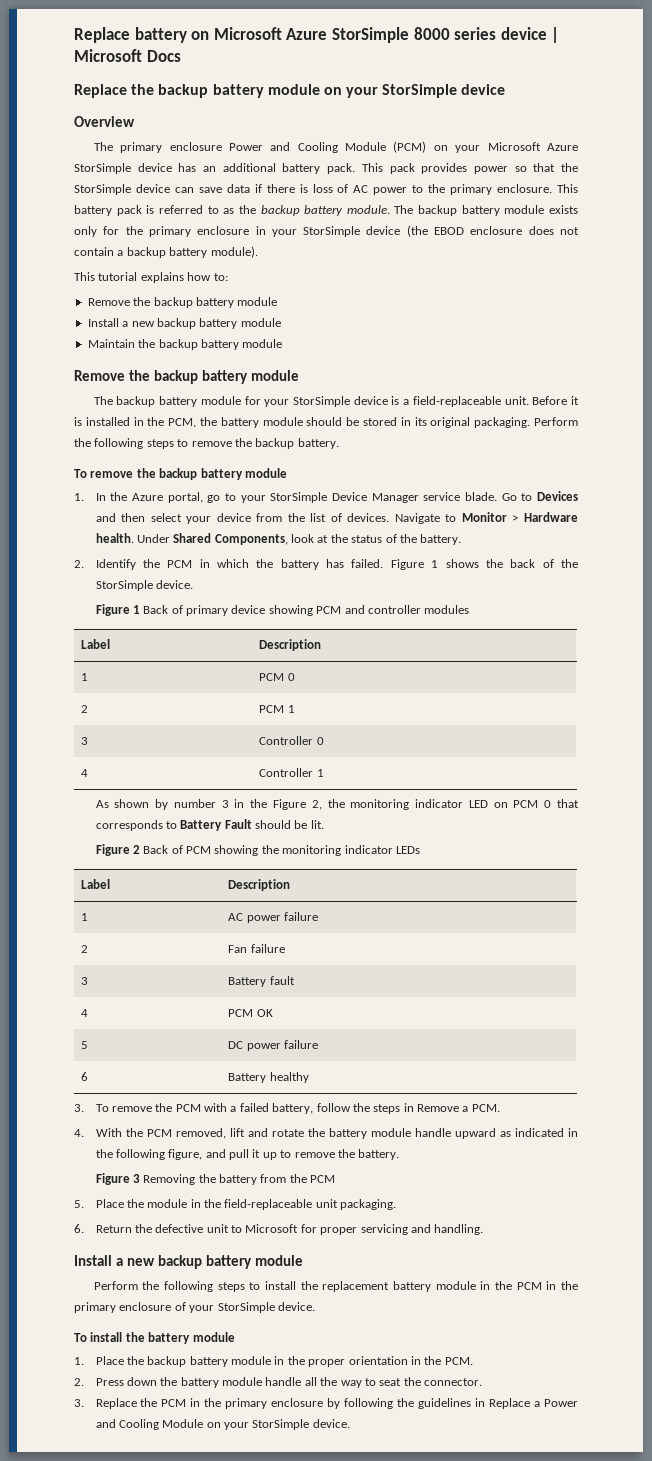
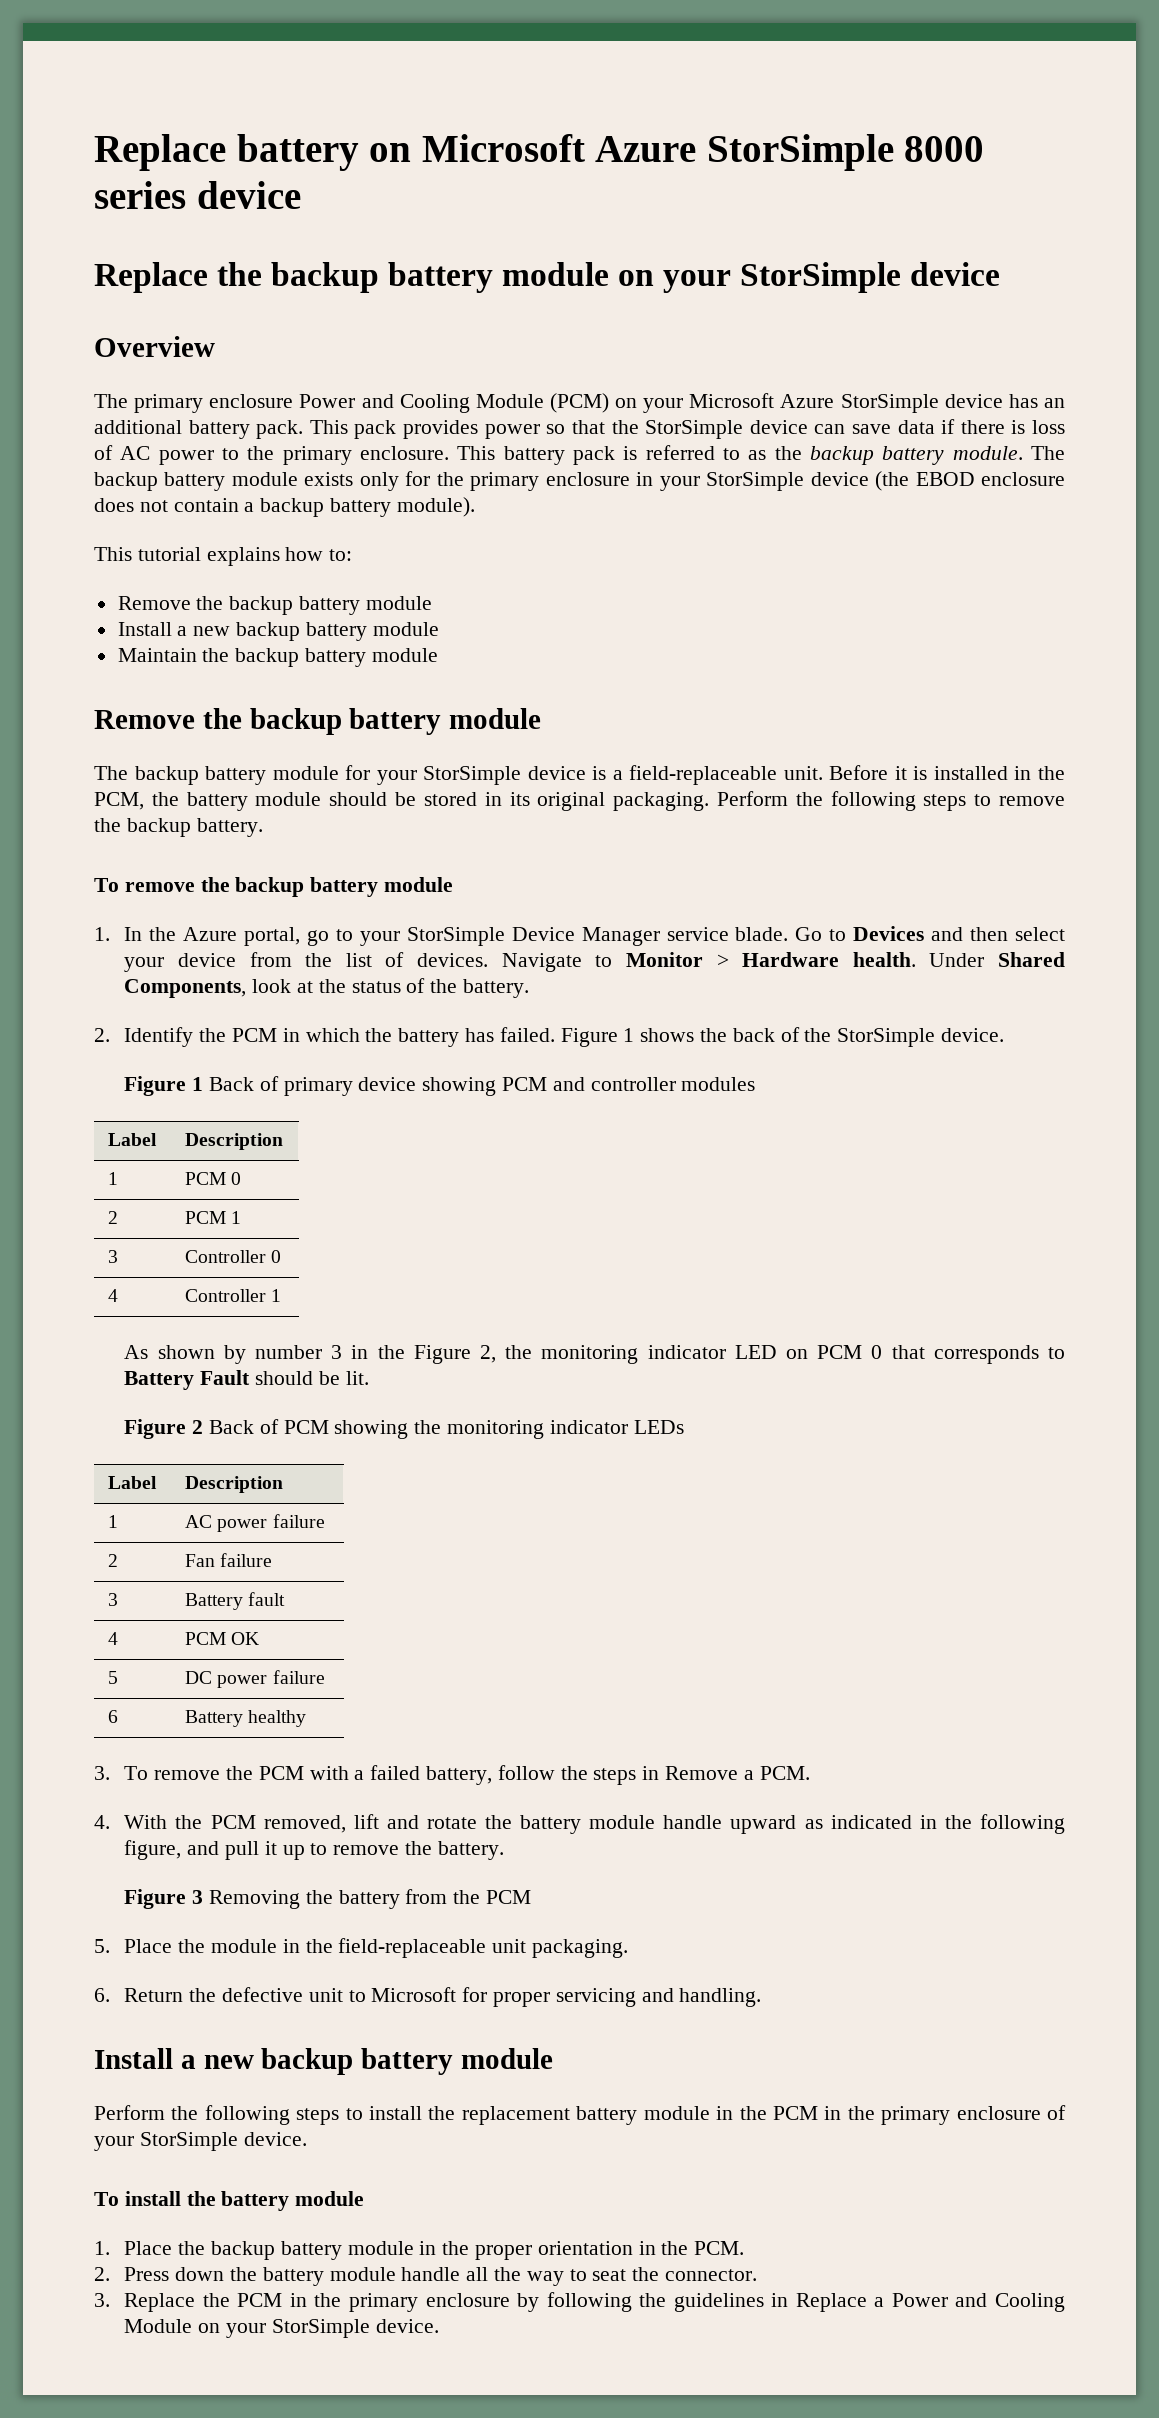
- Replace battery on Microsoft Azure StorSimple 8000 series device | Microsoft Docs
+ Replace battery on Microsoft Azure StorSimple 8000 series device

